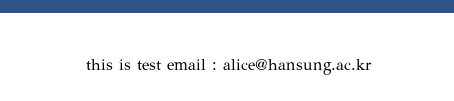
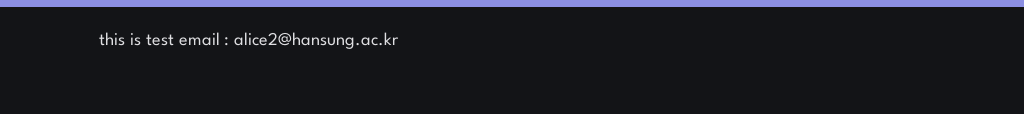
- this is test email : alice@hansung.ac.kr
+ this is test email : alice2@hansung.ac.kr

